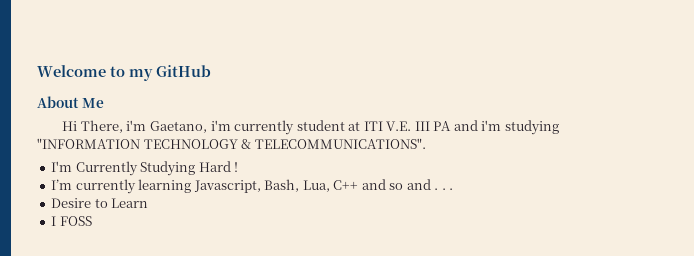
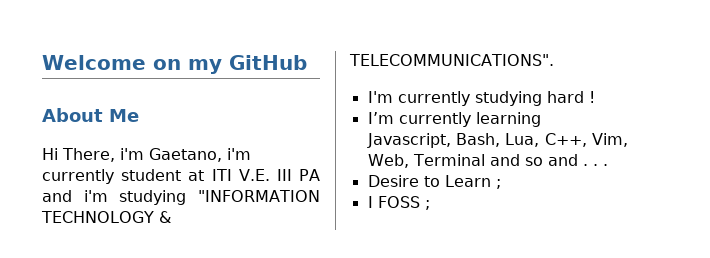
- Welcome to my GitHub
+ Welcome on my GitHub
- I'm Currently Studying Hard !
+ I'm currently studying hard !
- I’m currently learning Javascript, Bash, Lua, C++ and so and . . .
+ I’m currently learning Javascript, Bash, Lua, C++, Vim, Web, Terminal and so and . . .
- Desire to Learn
+ Desire to Learn ;
- I FOSS
+ I FOSS ;

